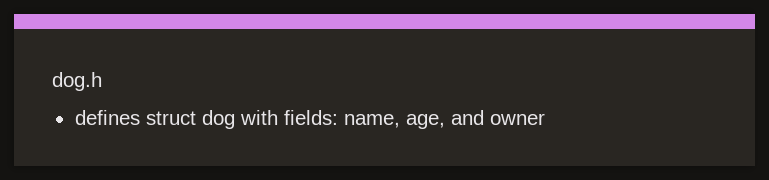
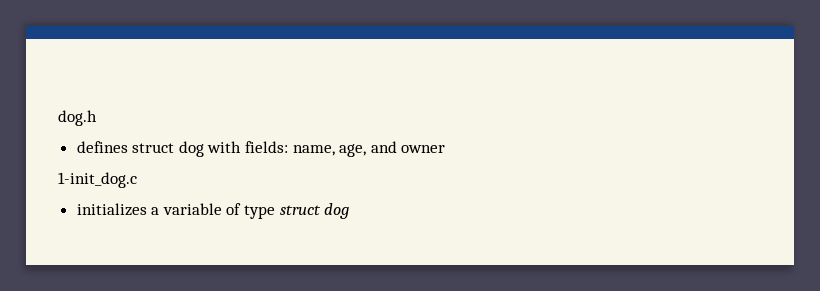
+ 1-init_dog.c
+ initializes a variable of type struct dog

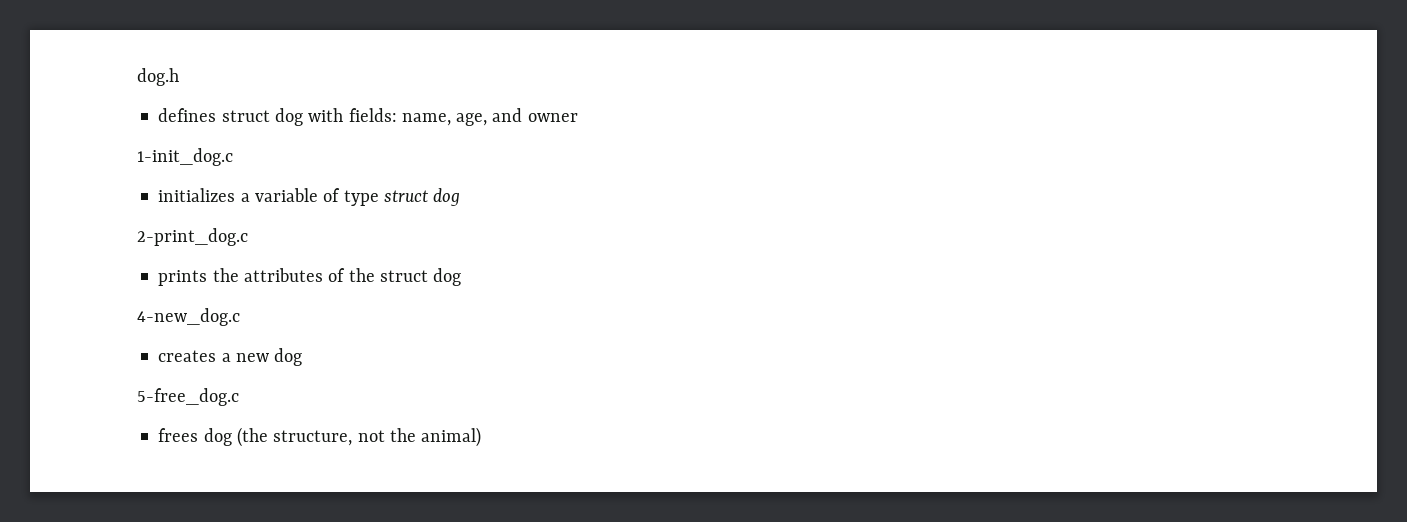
+ 2-print_dog.c
+ prints the attributes of the struct dog
+ 4-new_dog.c
+ creates a new dog
+ 5-free_dog.c
+ frees dog (the structure, not the animal)

